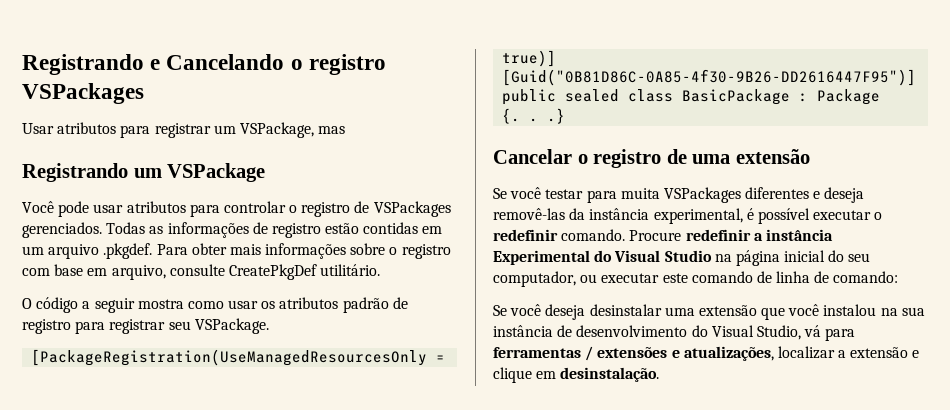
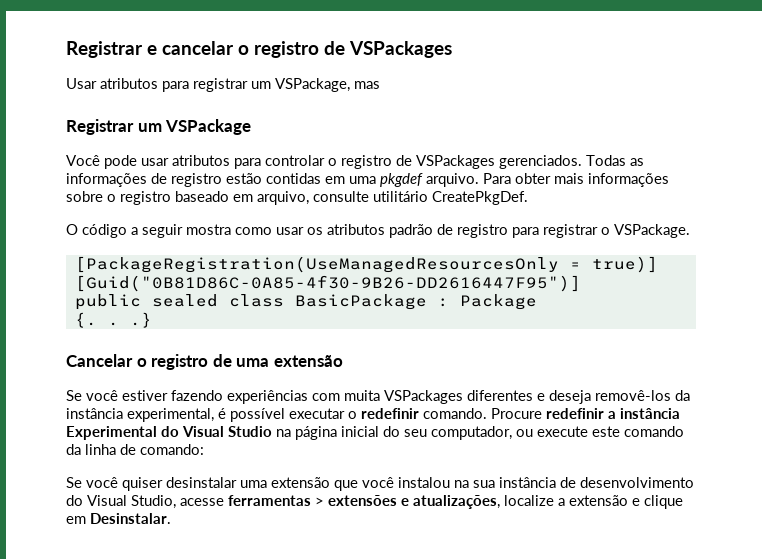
- Registrando e Cancelando o registro VSPackages
+ Registrar e cancelar o registro de VSPackages
- Registrando um VSPackage
+ Registrar um VSPackage
- Todas as informações de registro estão contidas em um arquivo .pkgdef. Para obter mais informações sobre o registro com base em arquivo, consulte CreatePkgDef utilitário.
+ Todas as informações de registro estão contidas em uma pkgdef arquivo. Para obter mais informações sobre o registro baseado em arquivo, consulte utilitário CreatePkgDef.
- O código a seguir mostra como usar os atributos padrão de registro para registrar seu VSPackage.
+ O código a seguir mostra como usar os atributos padrão de registro para registrar o VSPackage.
- Se você testar para muita VSPackages diferentes e deseja removê-las da instância experimental, é possível executar o redefinir comando.
+ Se você estiver fazendo experiências com muita VSPackages diferentes e deseja removê-los da instância experimental, é possível executar o redefinir comando.
- Procure redefinir a instância Experimental do Visual Studio na página inicial do seu computador, ou executar este comando de linha de comando:
+ Procure redefinir a instância Experimental do Visual Studio na página inicial do seu computador, ou execute este comando da linha de comando:
- Se você deseja desinstalar uma extensão que você instalou na sua instância de desenvolvimento do Visual Studio, vá para ferramentas / extensões e atualizações, localizar a extensão e clique em desinstalação.
+ Se você quiser desinstalar uma extensão que você instalou na sua instância de desenvolvimento do Visual Studio, acesse ferramentas > extensões e atualizações, localize a extensão e clique em Desinstalar.

